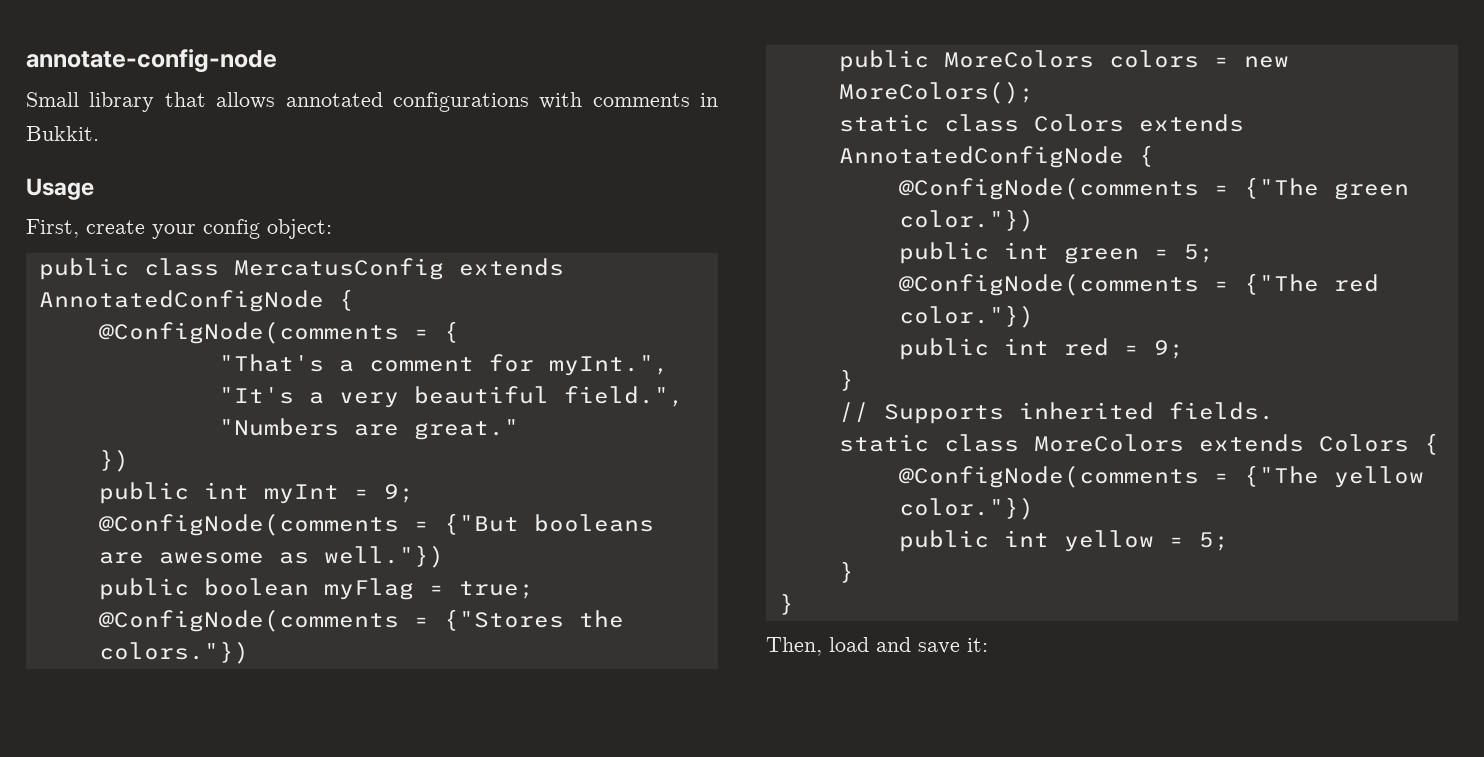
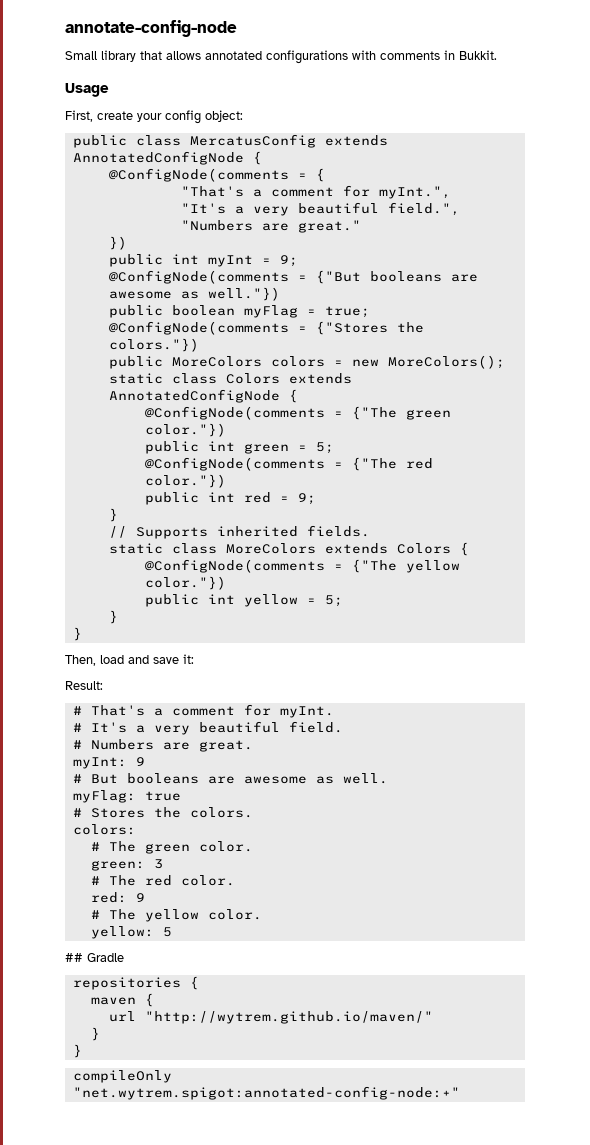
+ Result:
+ # That's a comment for myInt.
+ # It's a very beautiful field.
+ # Numbers are great.
+ myInt: 9
+ # But booleans are awesome as well.
+ myFlag: true
+ # Stores the colors.
+ colors:
+ # The green color.
+ green: 3
+ # The red color.
+ red: 9
+ # The yellow color.
+ yellow: 5
+ ## Gradle
+ repositories {
+ maven {
+ url "http://wytrem.github.io/maven/"
+ }
+ }
+ compileOnly "net.wytrem.spigot:annotated-config-node:+"

